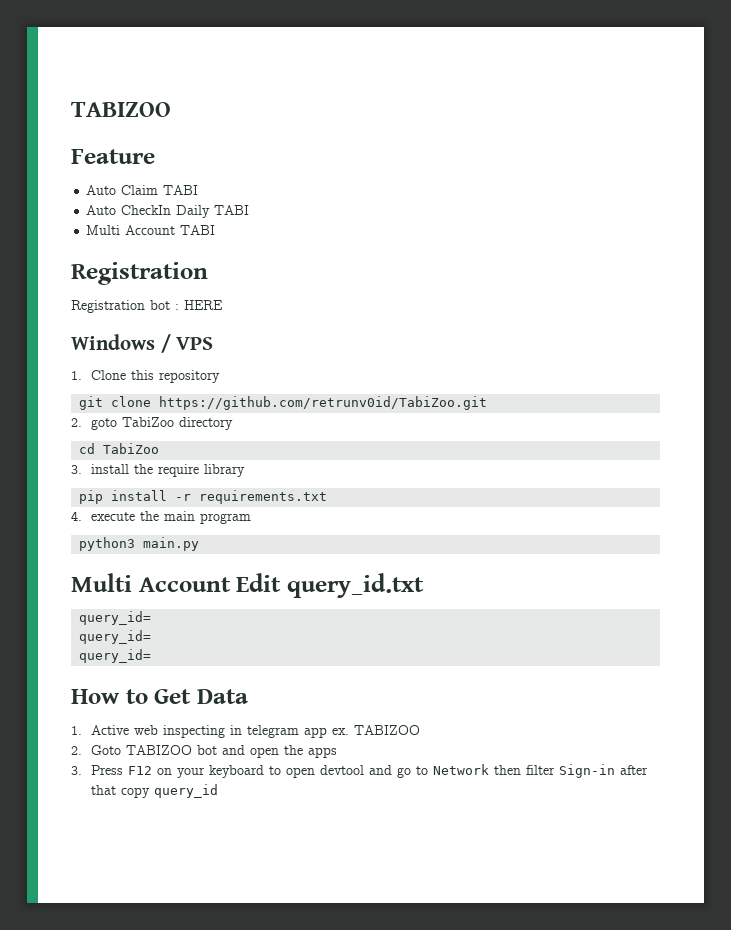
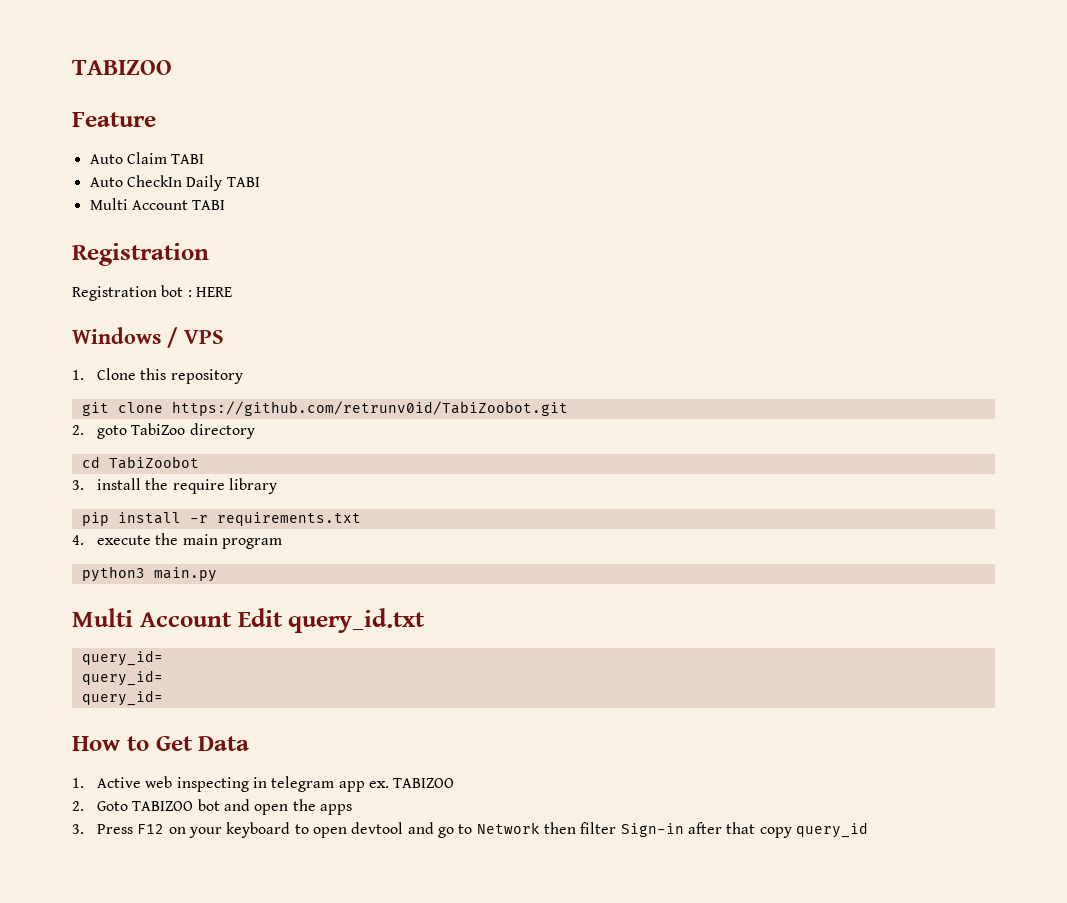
- git clone https://github.com/retrunv0id/TabiZoo.git
+ git clone https://github.com/retrunv0id/TabiZoobot.git
- cd TabiZoo
+ cd TabiZoobot

